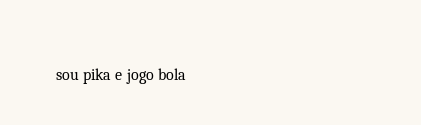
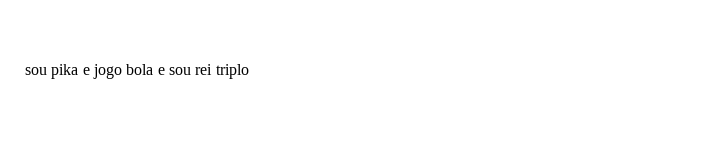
- sou pika e jogo bola
+ sou pika e jogo bola e sou rei triplo

